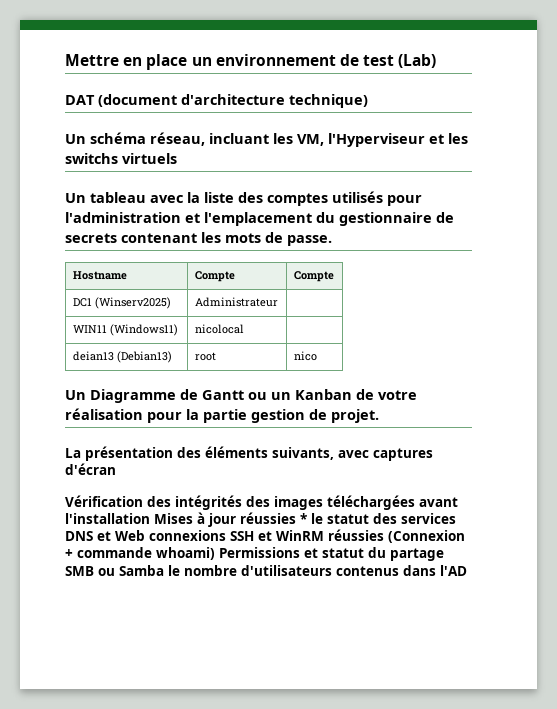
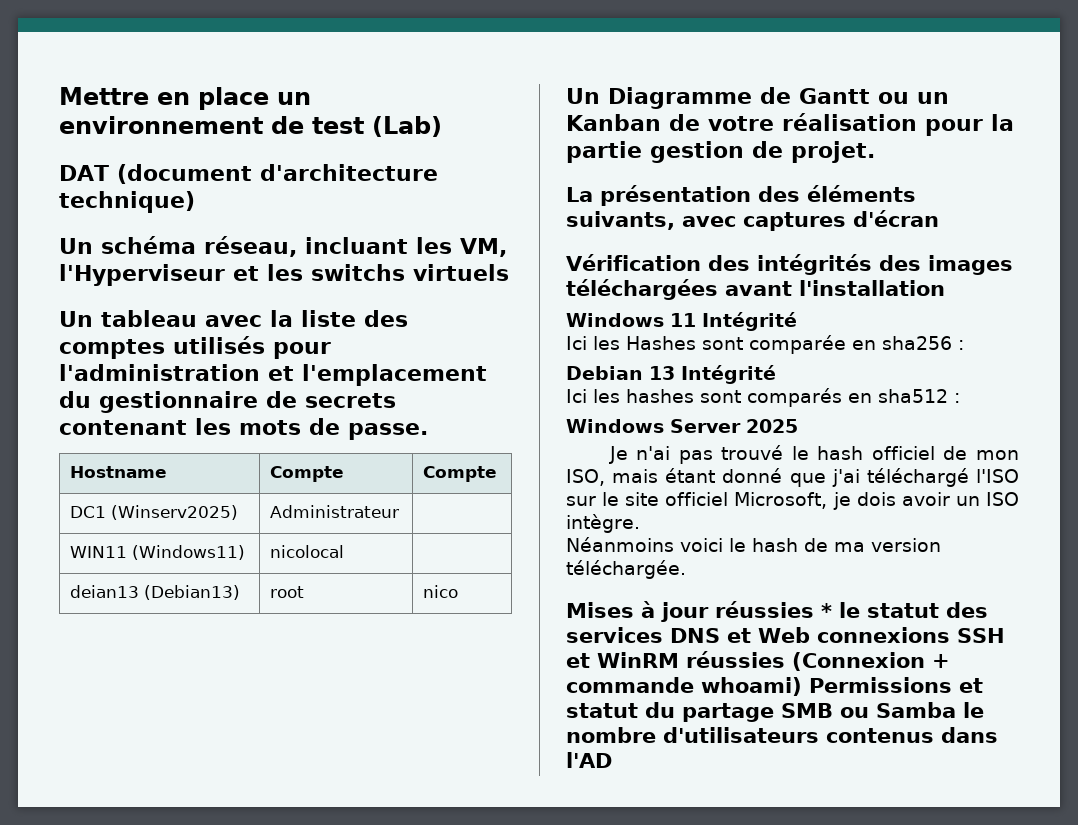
- Vérification des intégrités des images téléchargées avant l'installation Mises à jour réussies * le statut des services DNS et Web connexions SSH et WinRM réussies (Connexion + commande whoami) Permissions et statut du partage SMB ou Samba le nombre d'utilisateurs contenus dans l'AD
+ Vérification des intégrités des images téléchargées avant l'installation
+ Windows 11 Intégrité
+ Ici les Hashes sont comparée en sha256 :
+ Debian 13 Intégrité
+ Ici les hashes sont comparés en sha512 :
+ Windows Server 2025
+ Je n'ai pas trouvé le hash officiel de mon ISO, mais étant donné que j'ai téléchargé l'ISO sur le site officiel Microsoft, je dois avoir un ISO intègre.
+ Néanmoins voici le hash de ma version téléchargée.
+ Mises à jour réussies * le statut des services DNS et Web connexions SSH et WinRM réussies (Connexion + commande whoami) Permissions et statut du partage SMB ou Samba le nombre d'utilisateurs contenus dans l'AD

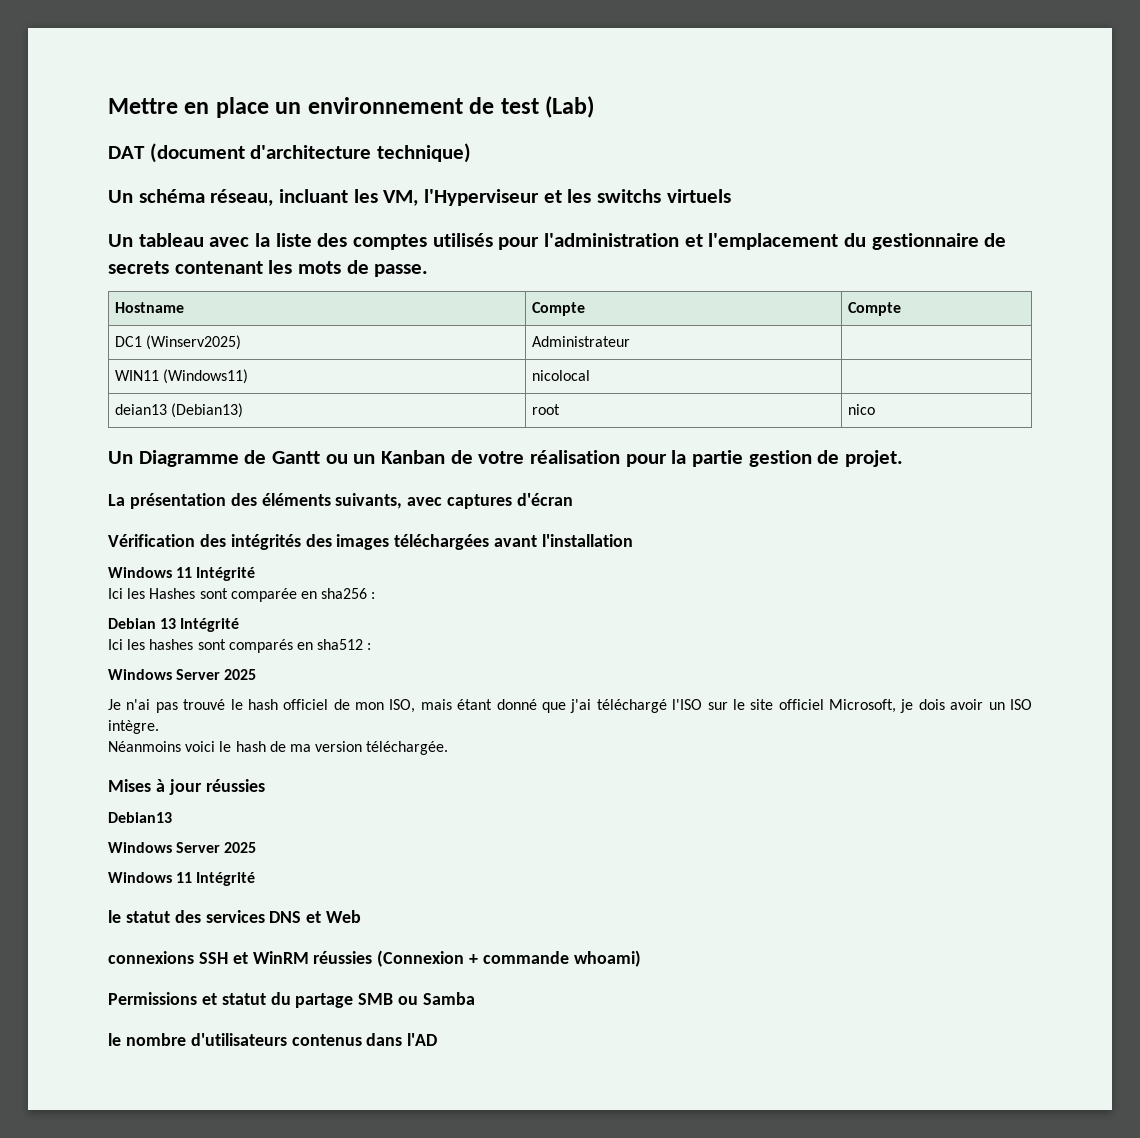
- Mises à jour réussies * le statut des services DNS et Web connexions SSH et WinRM réussies (Connexion + commande whoami) Permissions et statut du partage SMB ou Samba le nombre d'utilisateurs contenus dans l'AD
+ Mises à jour réussies
+ Debian13
+ Windows Server 2025
+ Windows 11 Intégrité
+ le statut des services DNS et Web
+ connexions SSH et WinRM réussies (Connexion + commande whoami)
+ Permissions et statut du partage SMB ou Samba
+ le nombre d'utilisateurs contenus dans l'AD

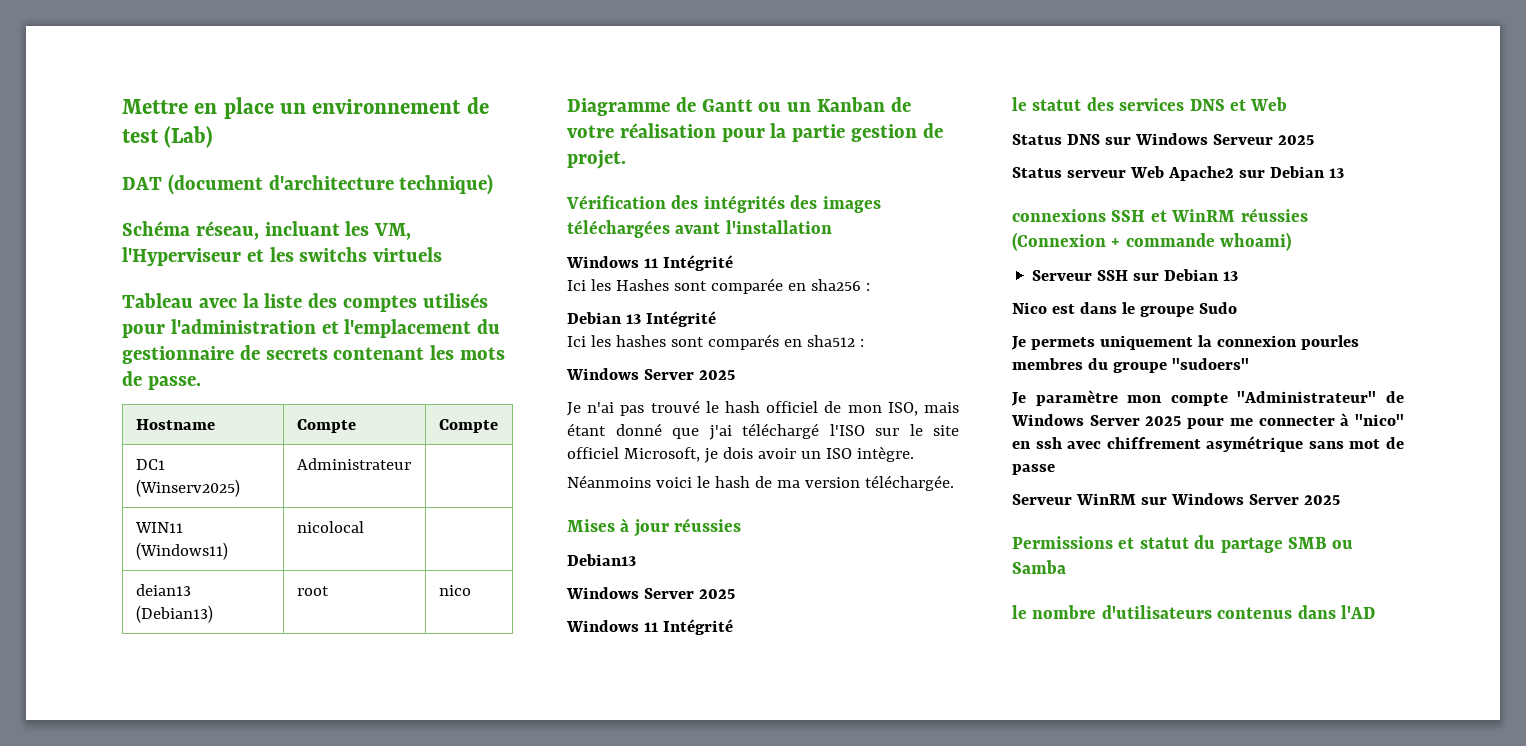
- Un schéma réseau, incluant les VM, l'Hyperviseur et les switchs virtuels
+ Schéma réseau, incluant les VM, l'Hyperviseur et les switchs virtuels
- Un tableau avec la liste des comptes utilisés pour l'administration et l'emplacement du gestionnaire de secrets contenant les mots de passe.
+ Tableau avec la liste des comptes utilisés pour l'administration et l'emplacement du gestionnaire de secrets contenant les mots de passe.
- Un Diagramme de Gantt ou un Kanban de votre réalisation pour la partie gestion de projet.
+ Diagramme de Gantt ou un Kanban de votre réalisation pour la partie gestion de projet.
- La présentation des éléments suivants, avec captures d'écran
+ Status DNS sur Windows Serveur 2025
+ Status serveur Web Apache2 sur Debian 13
+ Serveur SSH sur Debian 13
+ Nico est dans le groupe Sudo
+ Je permets uniquement la connexion pourles membres du groupe "sudoers"
+ Je paramètre mon compte "Administrateur" de Windows Server 2025 pour me connecter à "nico" en ssh avec chiffrement asymétrique sans mot de passe
+ Serveur WinRM sur Windows Server 2025

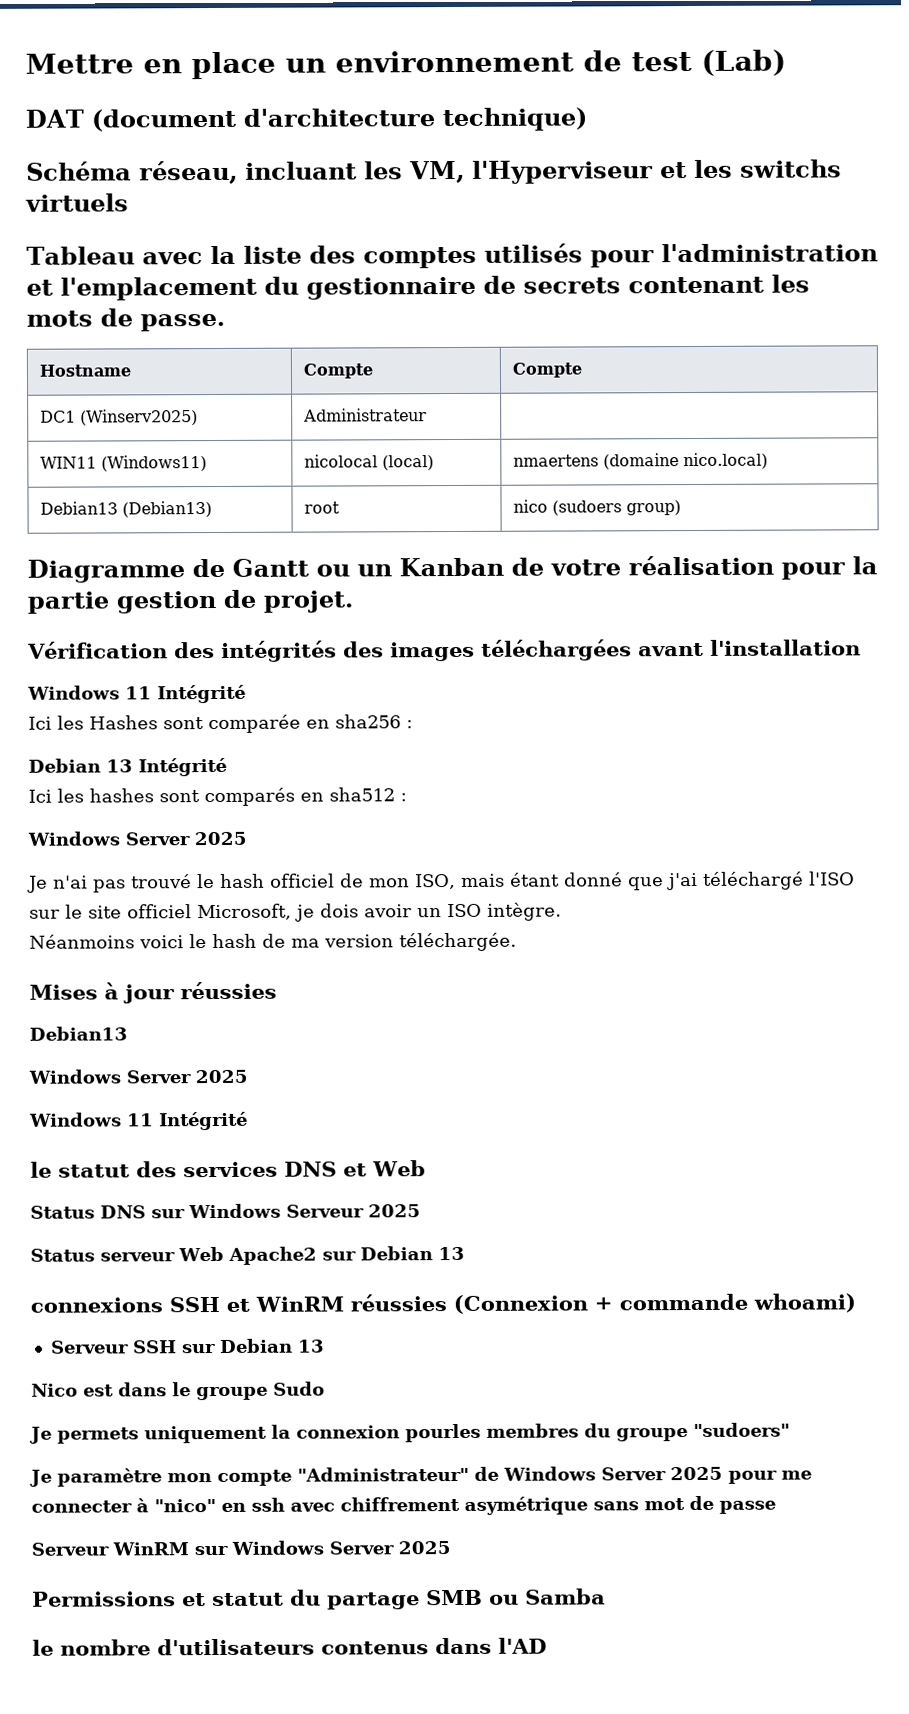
- WIN11 (Windows11) | nicolocal |
- deian13 (Debian13) | root | nico
+ WIN11 (Windows11) | nicolocal (local) | nmaertens (domaine nico.local)
+ Debian13 (Debian13) | root | nico (sudoers group)

